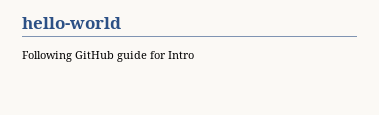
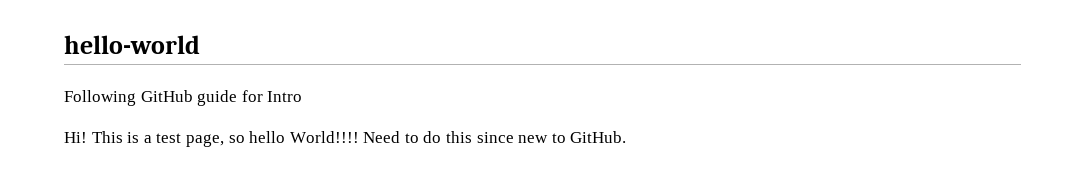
+ Hi! This is a test page, so hello World!!!! Need to do this since new to GitHub.

